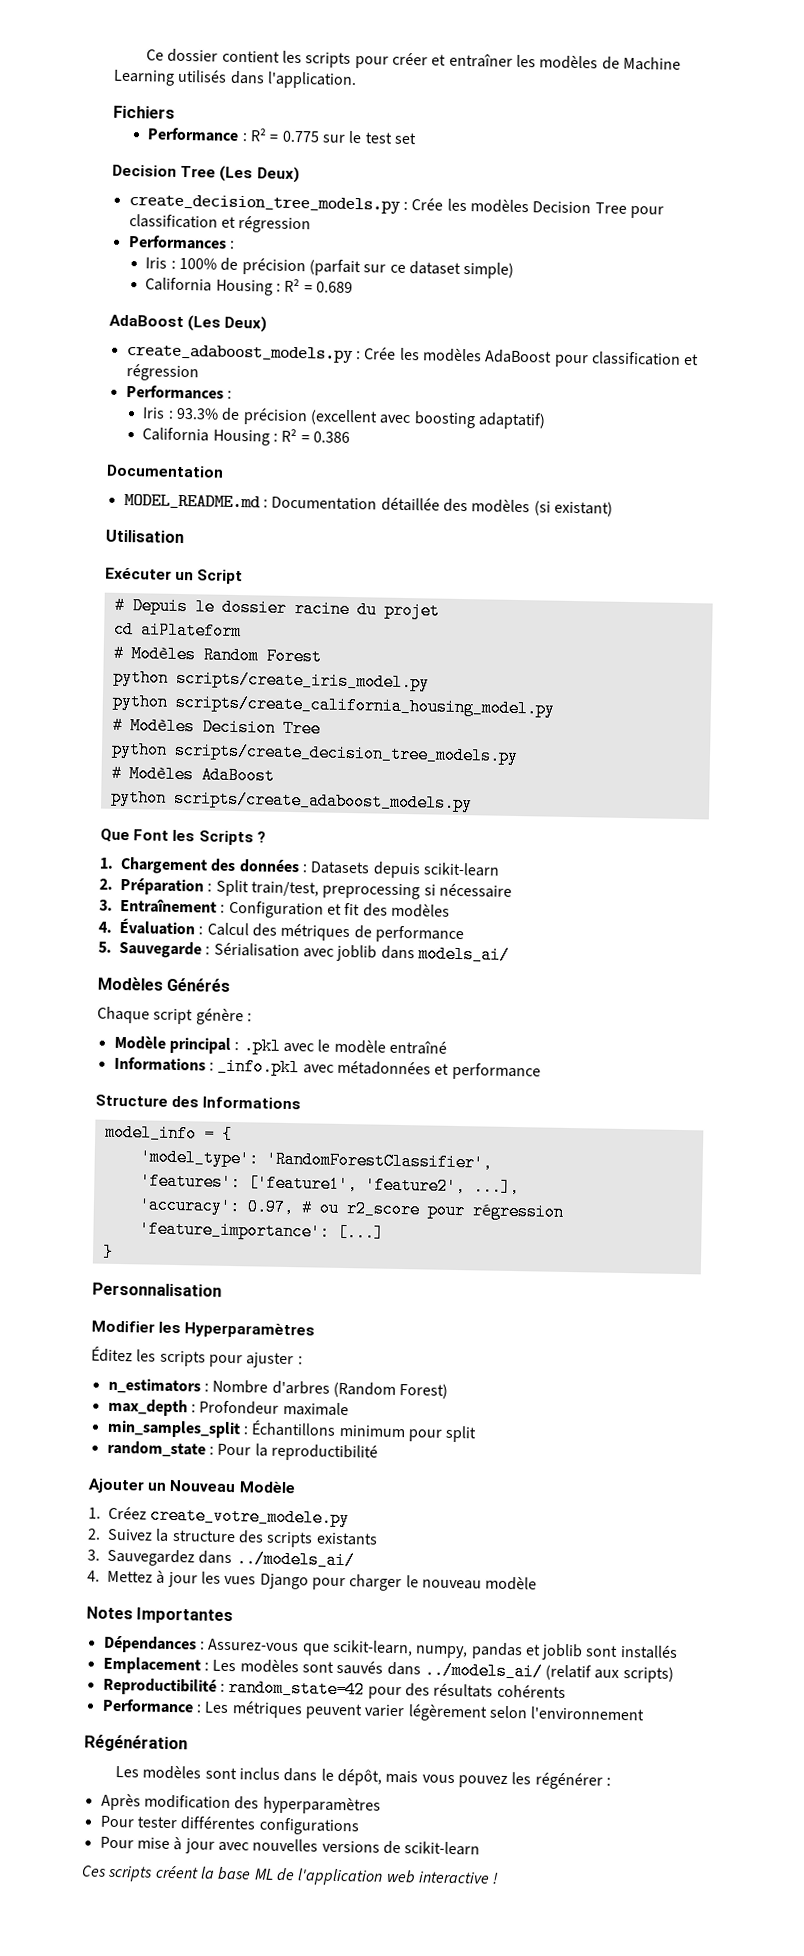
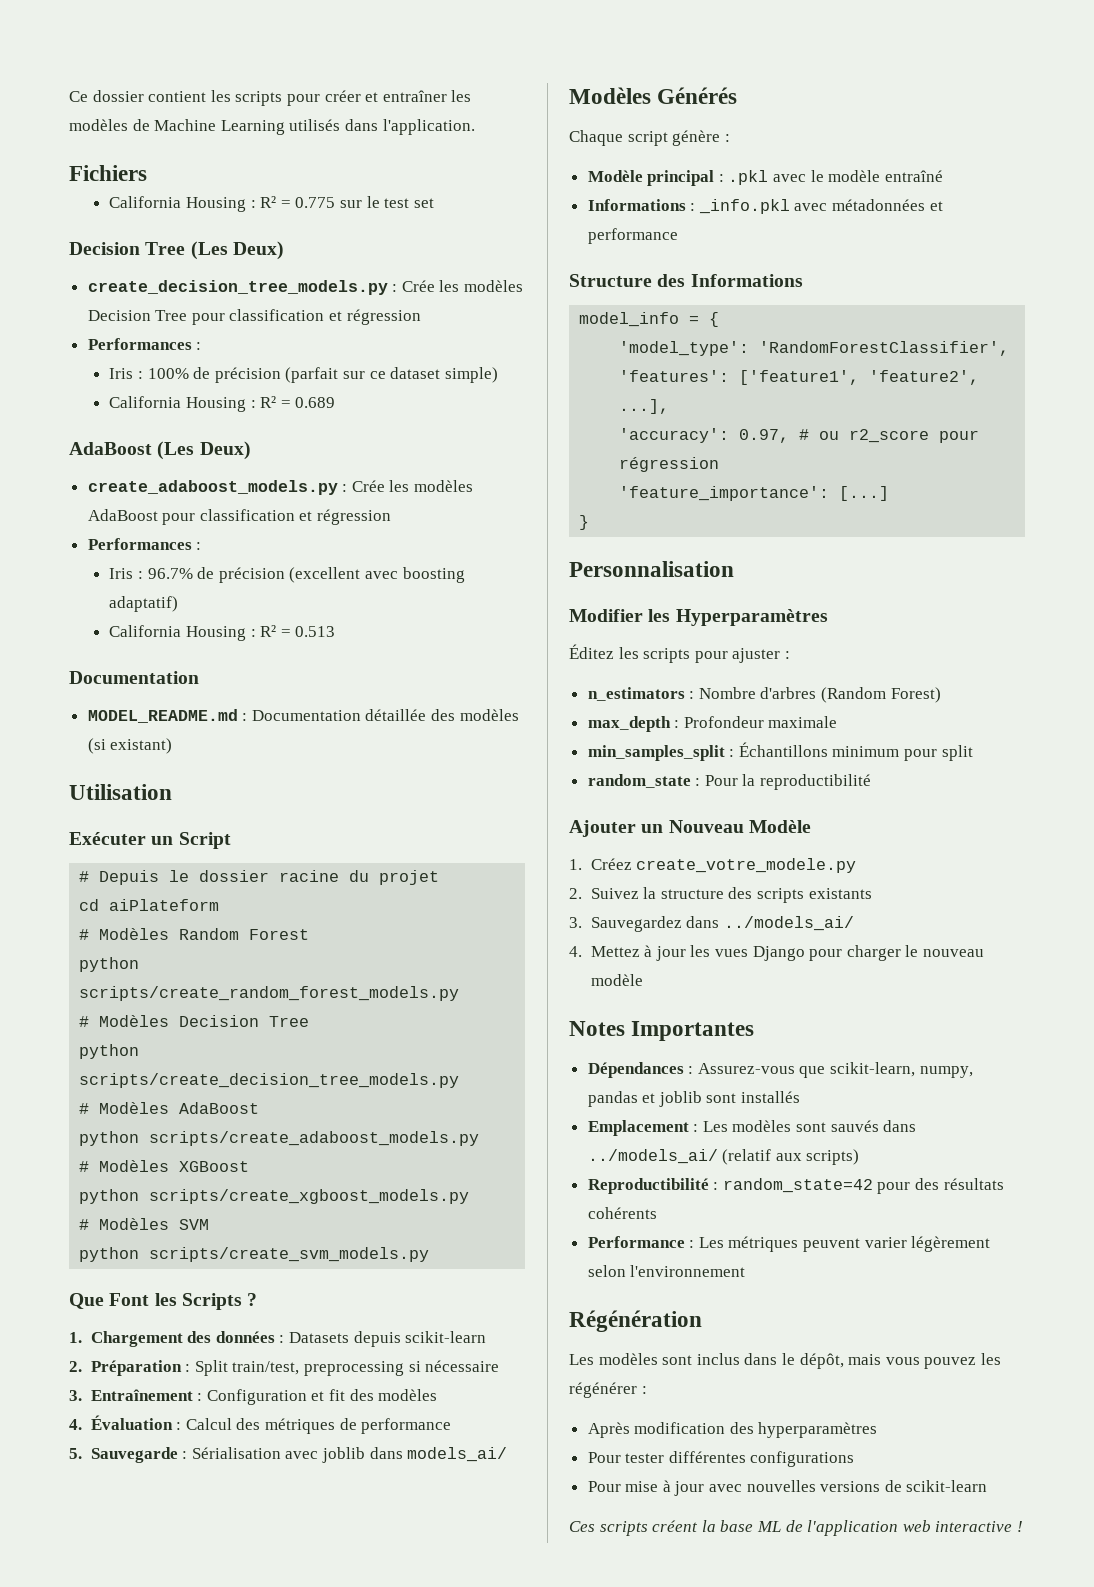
- Performance : R² = 0.775 sur le test set
+ California Housing : R² = 0.775 sur le test set
- Iris : 93.3% de précision (excellent avec boosting adaptatif)
+ Iris : 96.7% de précision (excellent avec boosting adaptatif)
- California Housing : R² = 0.386
+ California Housing : R² = 0.513
- python scripts/create_iris_model.py
- python scripts/create_california_housing_model.py
+ python scripts/create_random_forest_models.py
+ # Modèles XGBoost
+ python scripts/create_xgboost_models.py
+ # Modèles SVM
+ python scripts/create_svm_models.py

